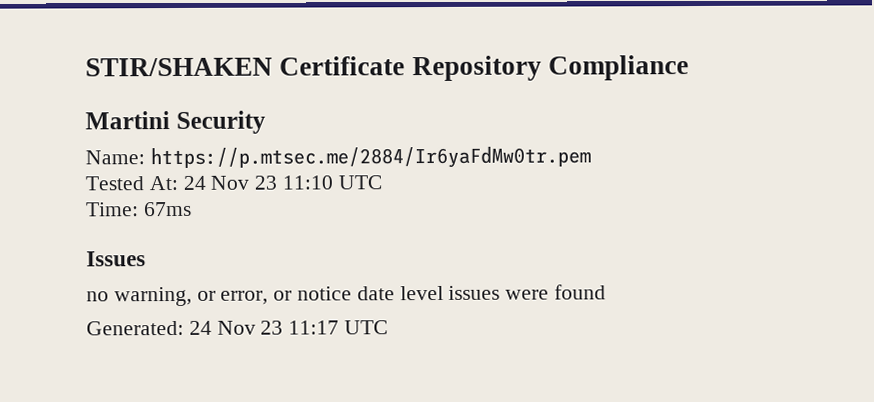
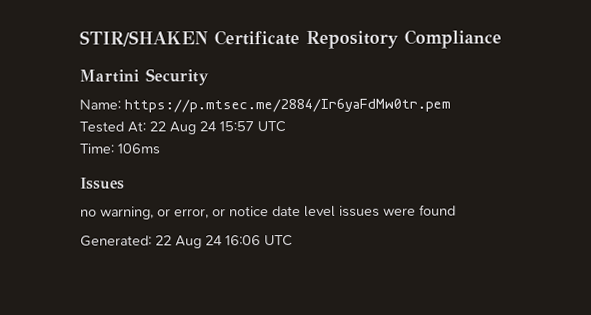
- Tested At: 24 Nov 23 11:10 UTC
+ Tested At: 22 Aug 24 15:57 UTC
- Time: 67ms
+ Time: 106ms
- Generated: 24 Nov 23 11:17 UTC
+ Generated: 22 Aug 24 16:06 UTC

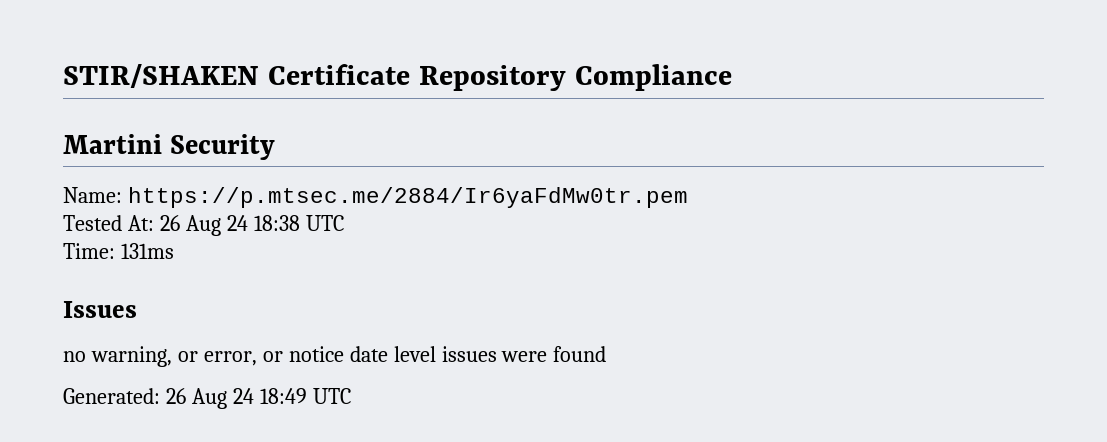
- Tested At: 22 Aug 24 15:57 UTC
+ Tested At: 26 Aug 24 18:38 UTC
- Time: 106ms
+ Time: 131ms
- Generated: 22 Aug 24 16:06 UTC
+ Generated: 26 Aug 24 18:49 UTC

